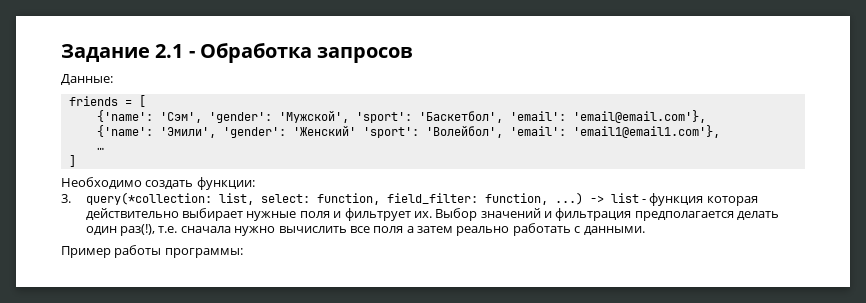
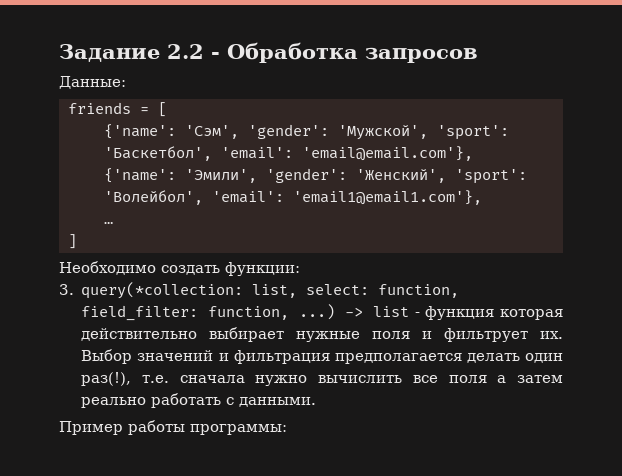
- Задание 2.1 - Обработка запросов
+ Задание 2.2 - Обработка запросов
- {'name': 'Эмили', 'gender': 'Женский' 'sport': 'Волейбол', 'email': 'email1@email1.com'},
+ {'name': 'Эмили', 'gender': 'Женский', 'sport': 'Волейбол', 'email': 'email1@email1.com'},

